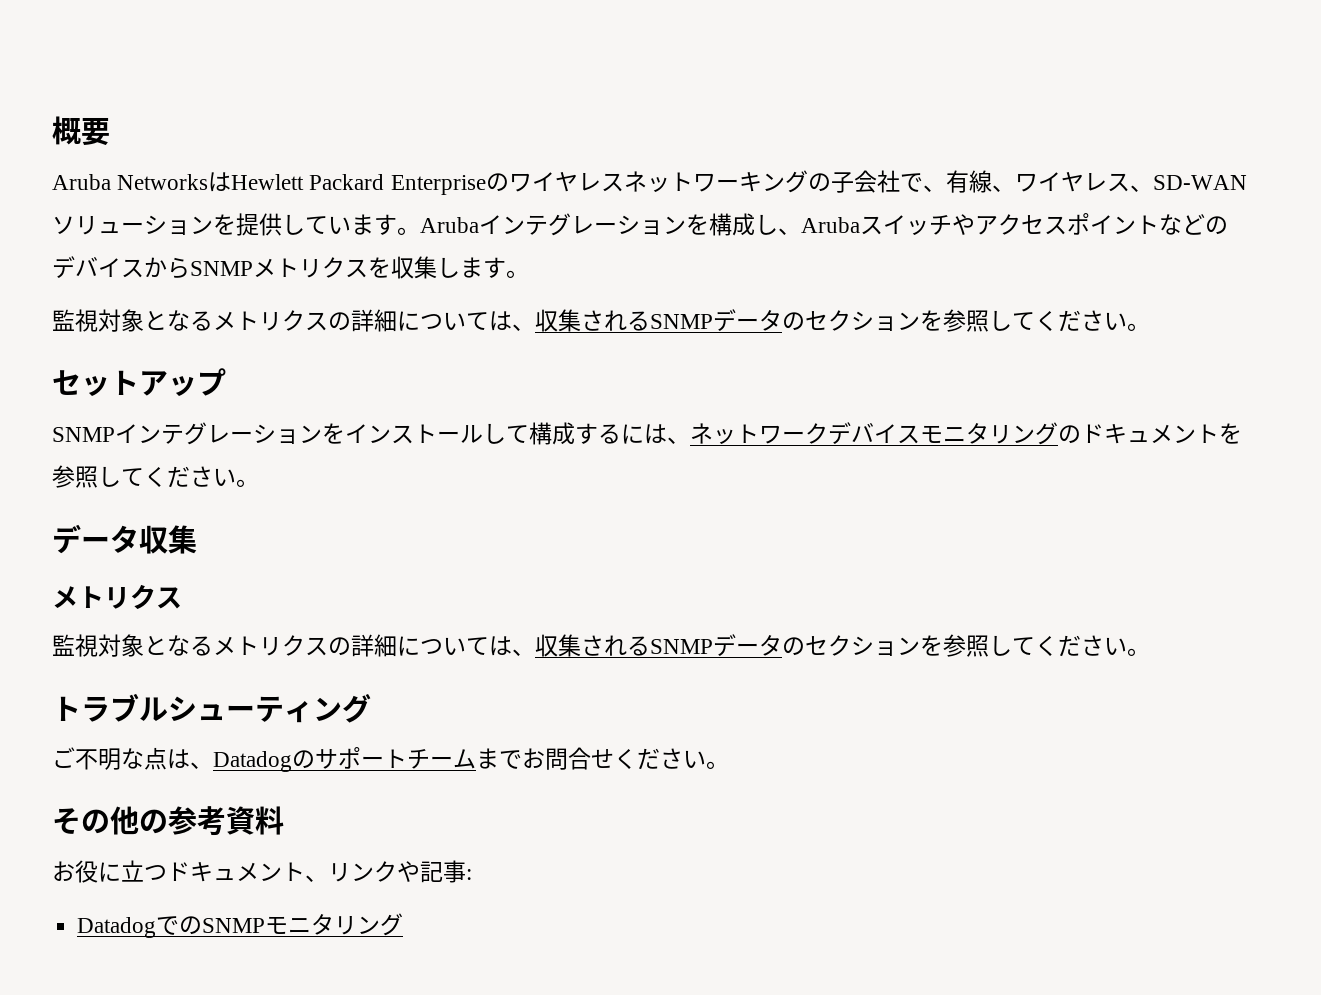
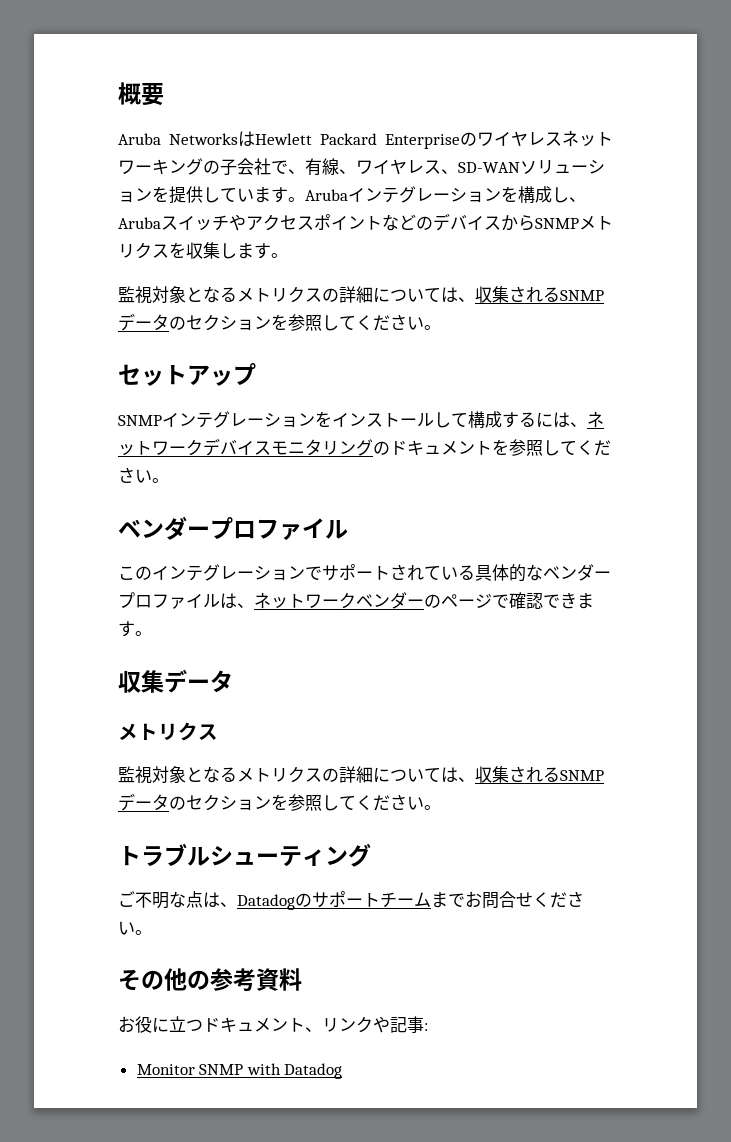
  SNMPインテグレーションをインストールして構成するには、ネットワークデバイスモニタリングのドキュメントを参照してください。
- データ収集
+ ベンダープロファイル
+ このインテグレーションでサポートされている具体的なベンダープロファイルは、ネットワークベンダーのページで確認できます。
+ 収集データ
- DatadogでのSNMPモニタリング
+ Monitor SNMP with Datadog

